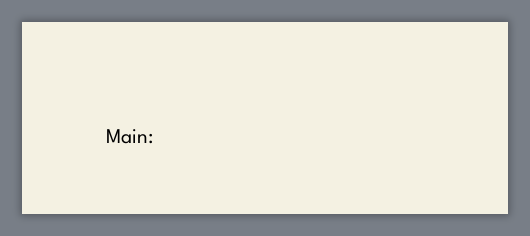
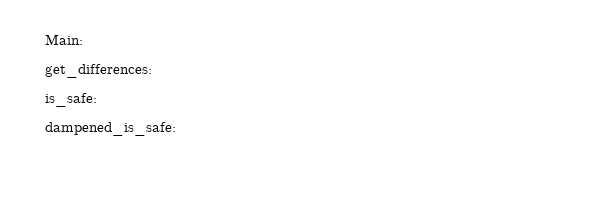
+ get_differences:
+ is_safe:
+ dampened_is_safe:

